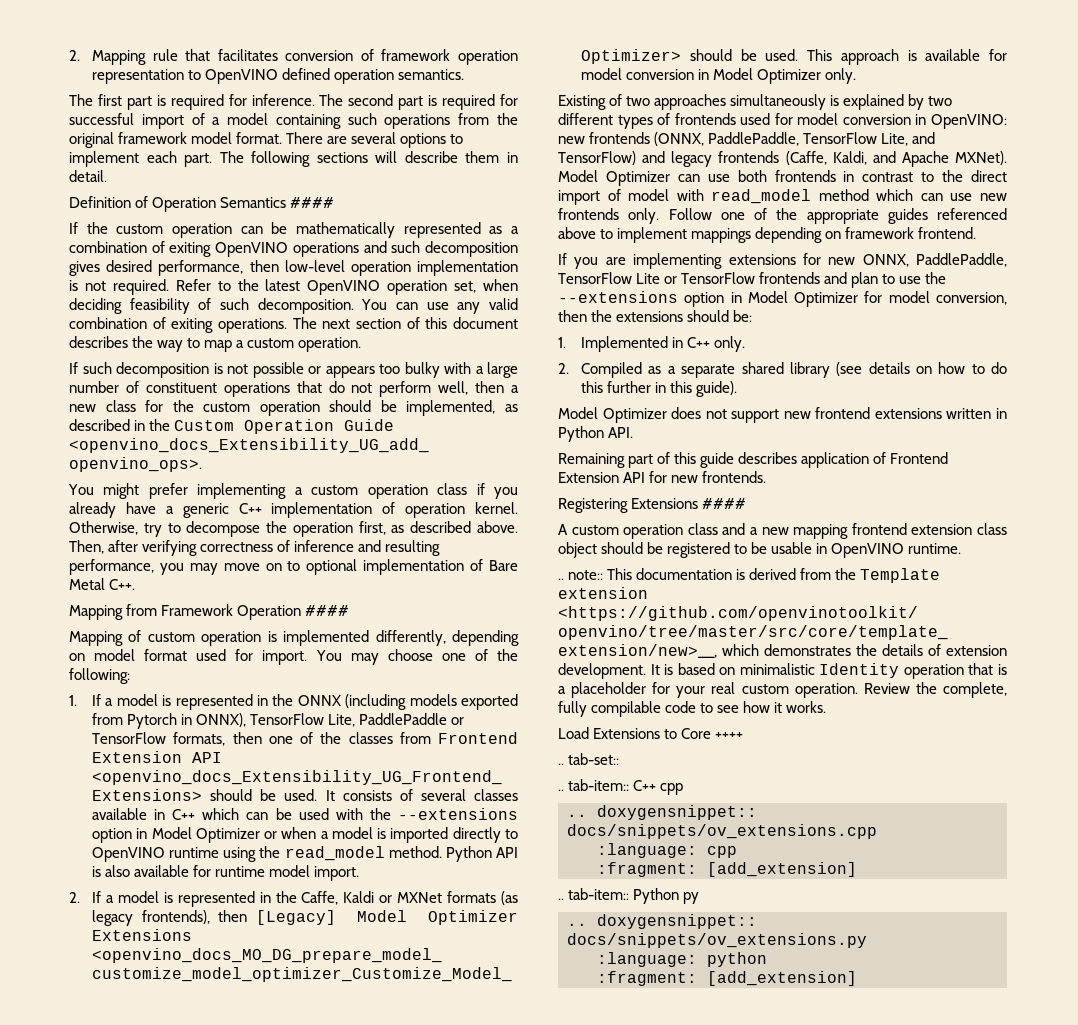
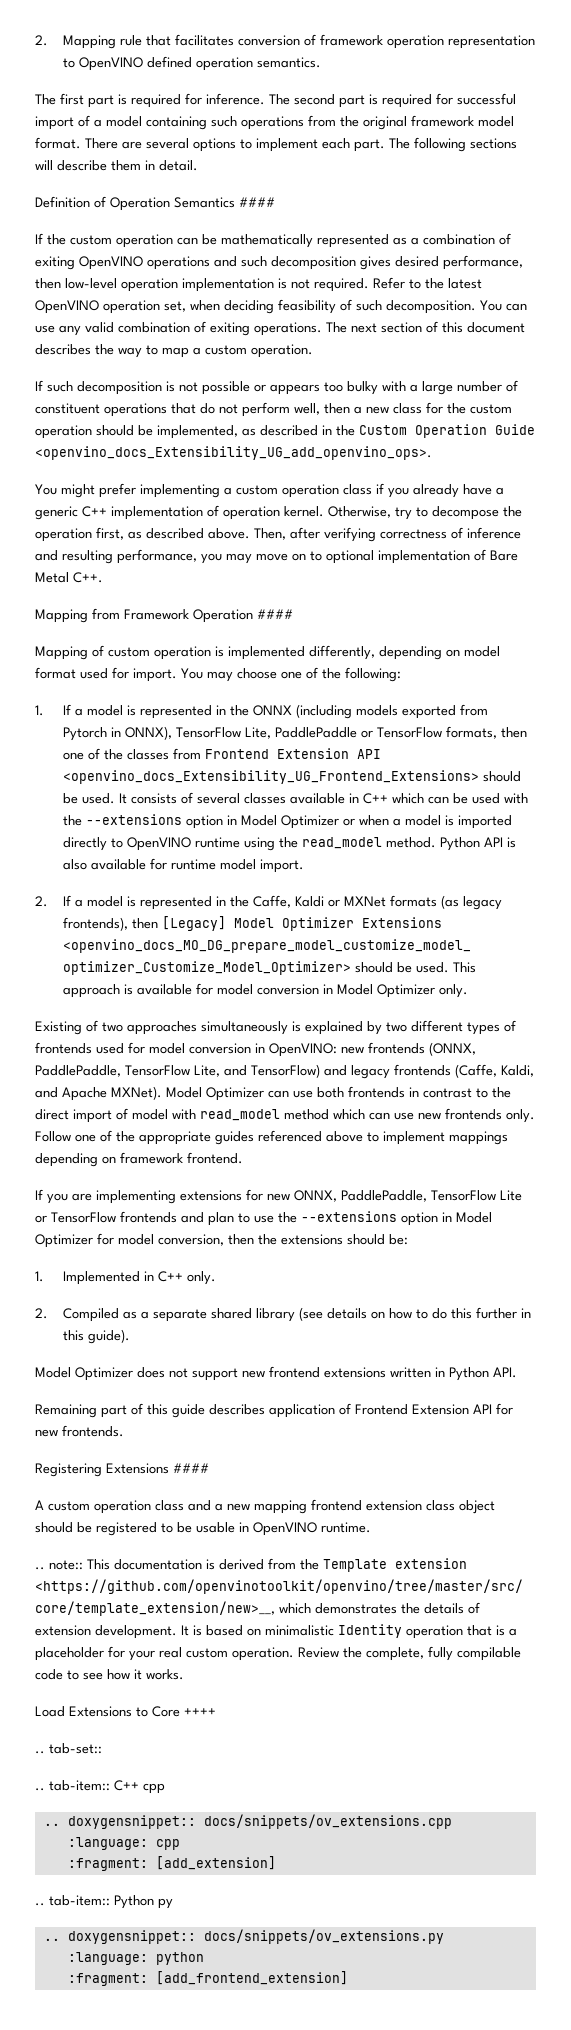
  :language: python
- :fragment: [add_extension]
+ :fragment: [add_frontend_extension]

